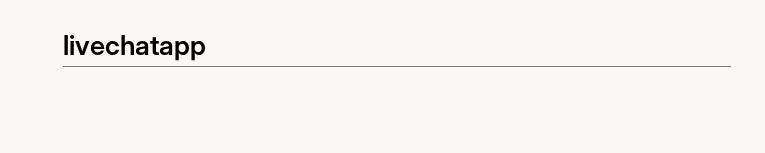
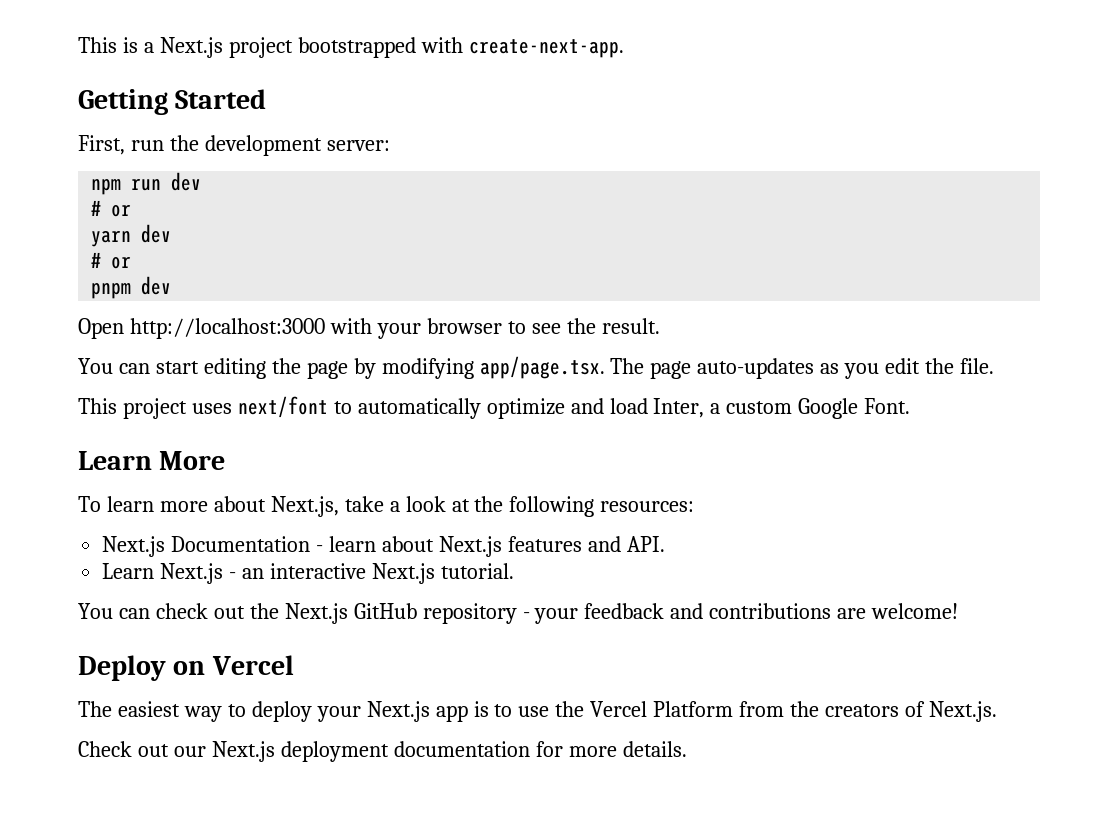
- livechatapp
+ This is a Next.js project bootstrapped with create-next-app.
+ Getting Started
+ First, run the development server:
+ npm run dev
+ # or
+ yarn dev
+ # or
+ pnpm dev
+ Open http://localhost:3000 with your browser to see the result.
+ You can start editing the page by modifying app/page.tsx. The page auto-updates as you edit the file.
+ This project uses next/font to automatically optimize and load Inter, a custom Google Font.
+ Learn More
+ To learn more about Next.js, take a look at the following resources:
+ Next.js Documentation - learn about Next.js features and API.
+ Learn Next.js - an interactive Next.js tutorial.
+ You can check out the Next.js GitHub repository - your feedback and contributions are welcome!
+ Deploy on Vercel
+ The easiest way to deploy your Next.js app is to use the Vercel Platform from the creators of Next.js.
+ Check out our Next.js deployment documentation for more details.

